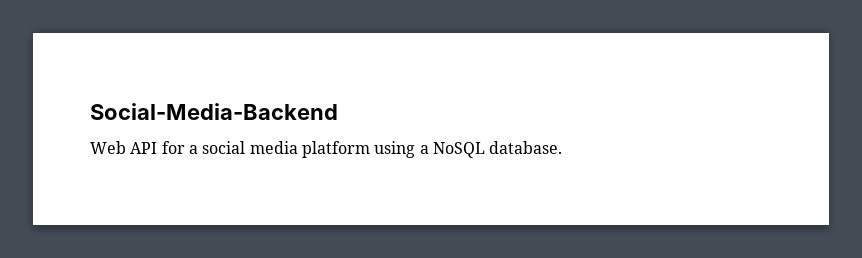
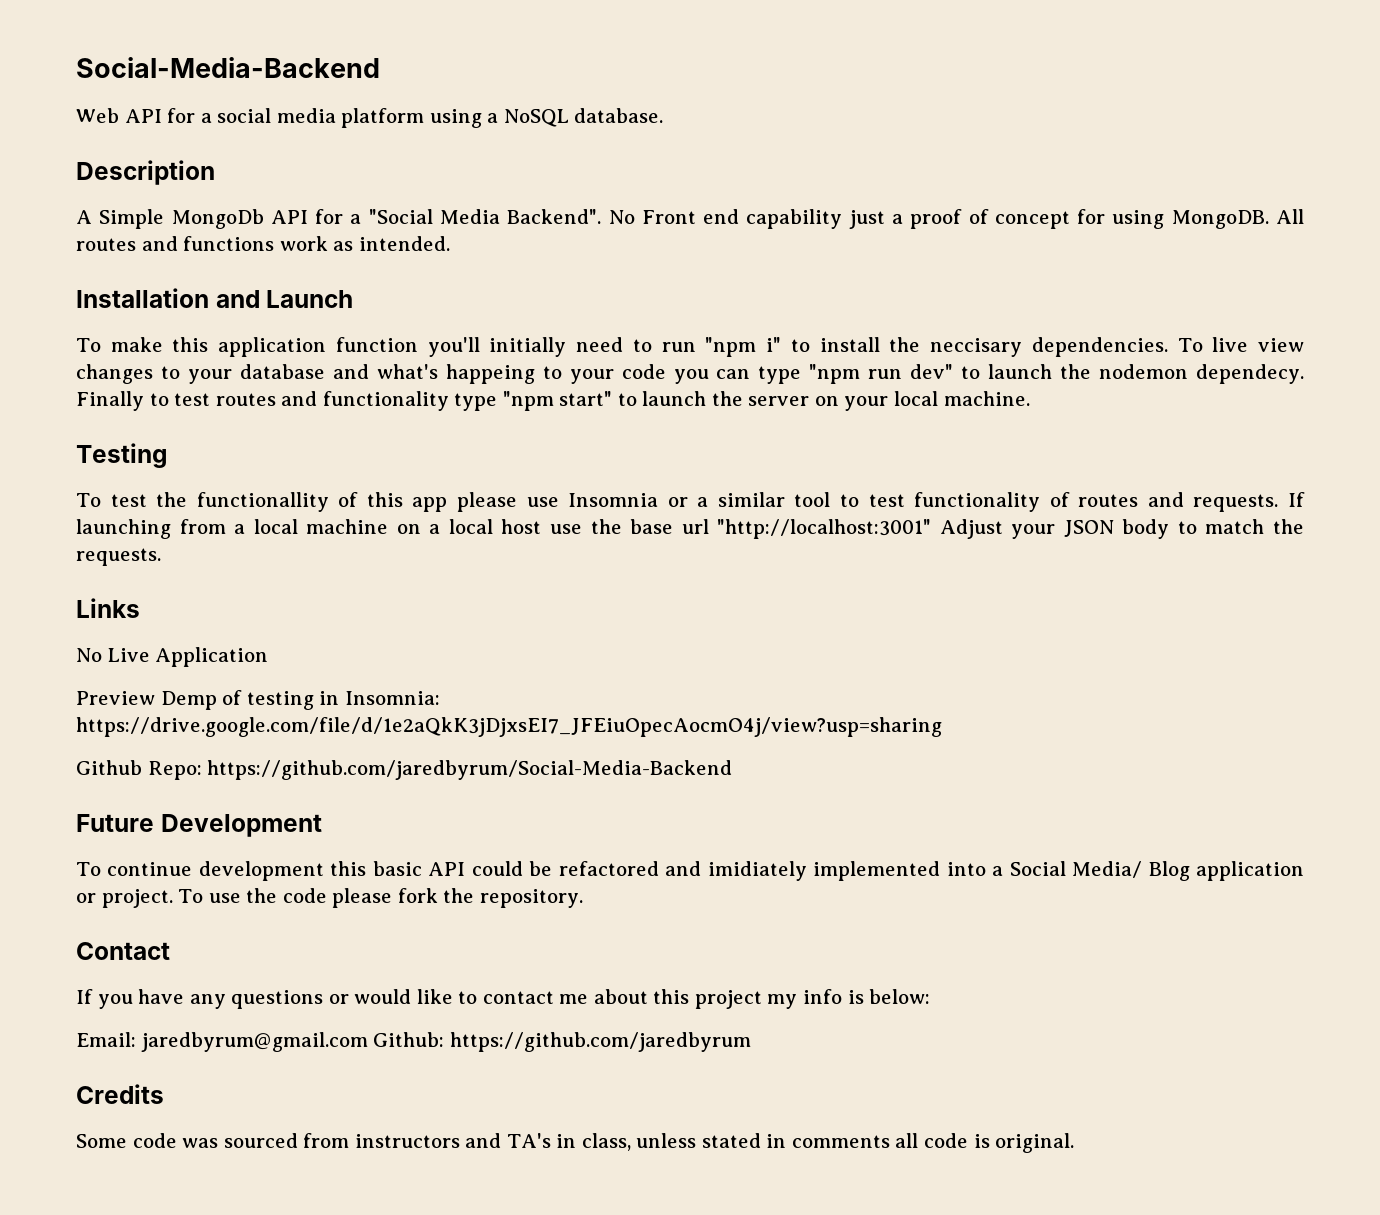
+ Description
+ A Simple MongoDb API for a "Social Media Backend". No Front end capability just a proof of concept for using MongoDB. All routes and functions work as intended.
+ Installation and Launch
+ To make this application function you'll initially need to run "npm i" to install the neccisary dependencies. To live view changes to your database and what's happeing to your code you can type "npm run dev" to launch the nodemon dependecy. Finally to test routes and functionality type "npm start" to launch the server on your local machine.
+ Testing
+ To test the functionallity of this app please use Insomnia or a similar tool to test functionality of routes and requests. If launching from a local machine on a local host use the base url "http://localhost:3001" Adjust your JSON body to match the requests.
+ Links
+ No Live Application
+ Preview Demp of testing in Insomnia: https://drive.google.com/file/d/1e2aQkK3jDjxsEI7_JFEiuOpecAocmO4j/view?usp=sharing
+ Github Repo: https://github.com/jaredbyrum/Social-Media-Backend
+ Future Development
+ To continue development this basic API could be refactored and imidiately implemented into a Social Media/ Blog application or project. To use the code please fork the repository.
+ Contact
+ If you have any questions or would like to contact me about this project my info is below:
+ Email: jaredbyrum@gmail.com Github: https://github.com/jaredbyrum
+ Credits
+ Some code was sourced from instructors and TA's in class, unless stated in comments all code is original.

